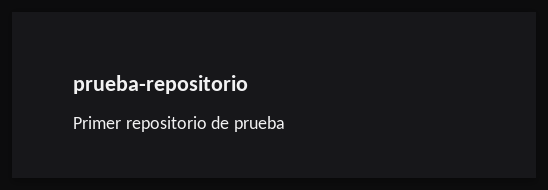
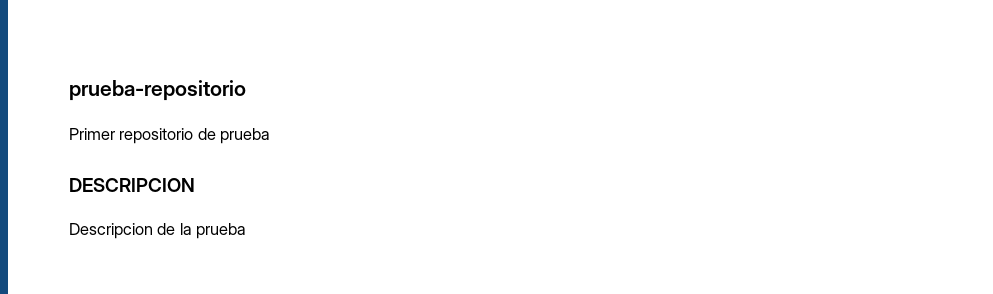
+ DESCRIPCION
+ Descripcion de la prueba

